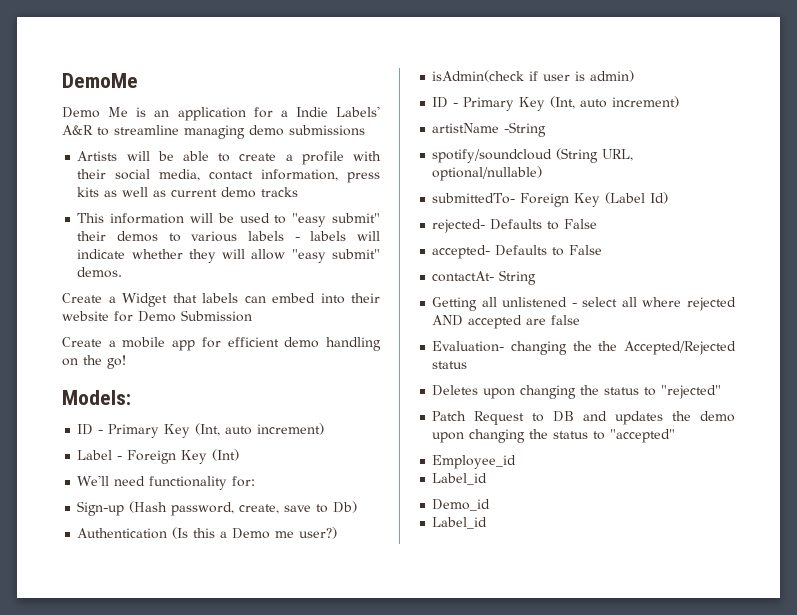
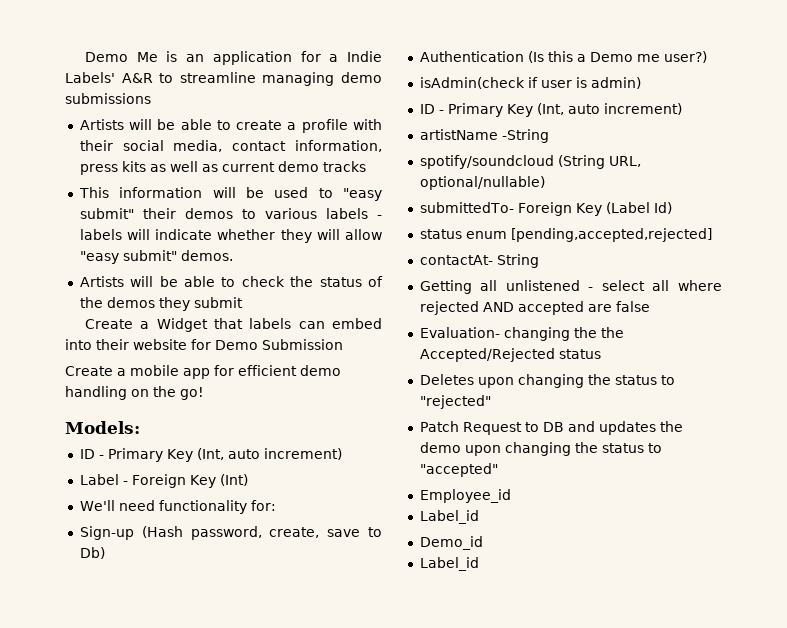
- DemoMe
+ Artists will be able to check the status of the demos they submit
- rejected- Defaults to False
- accepted- Defaults to False
+ status enum [pending,accepted,rejected]

